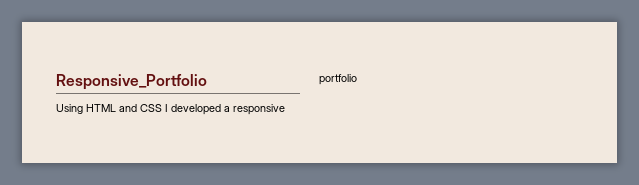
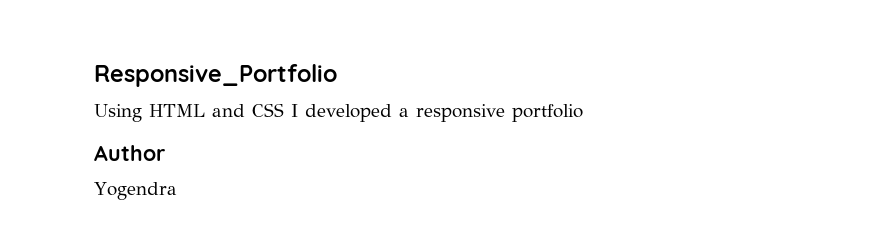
+ Author
+ Yogendra

